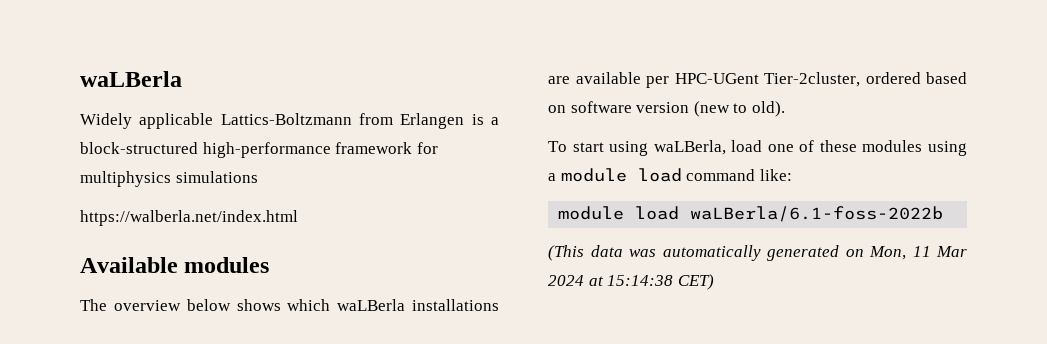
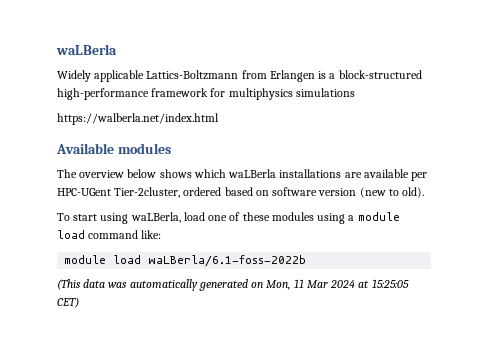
- (This data was automatically generated on Mon, 11 Mar 2024 at 15:14:38 CET)
+ (This data was automatically generated on Mon, 11 Mar 2024 at 15:25:05 CET)

